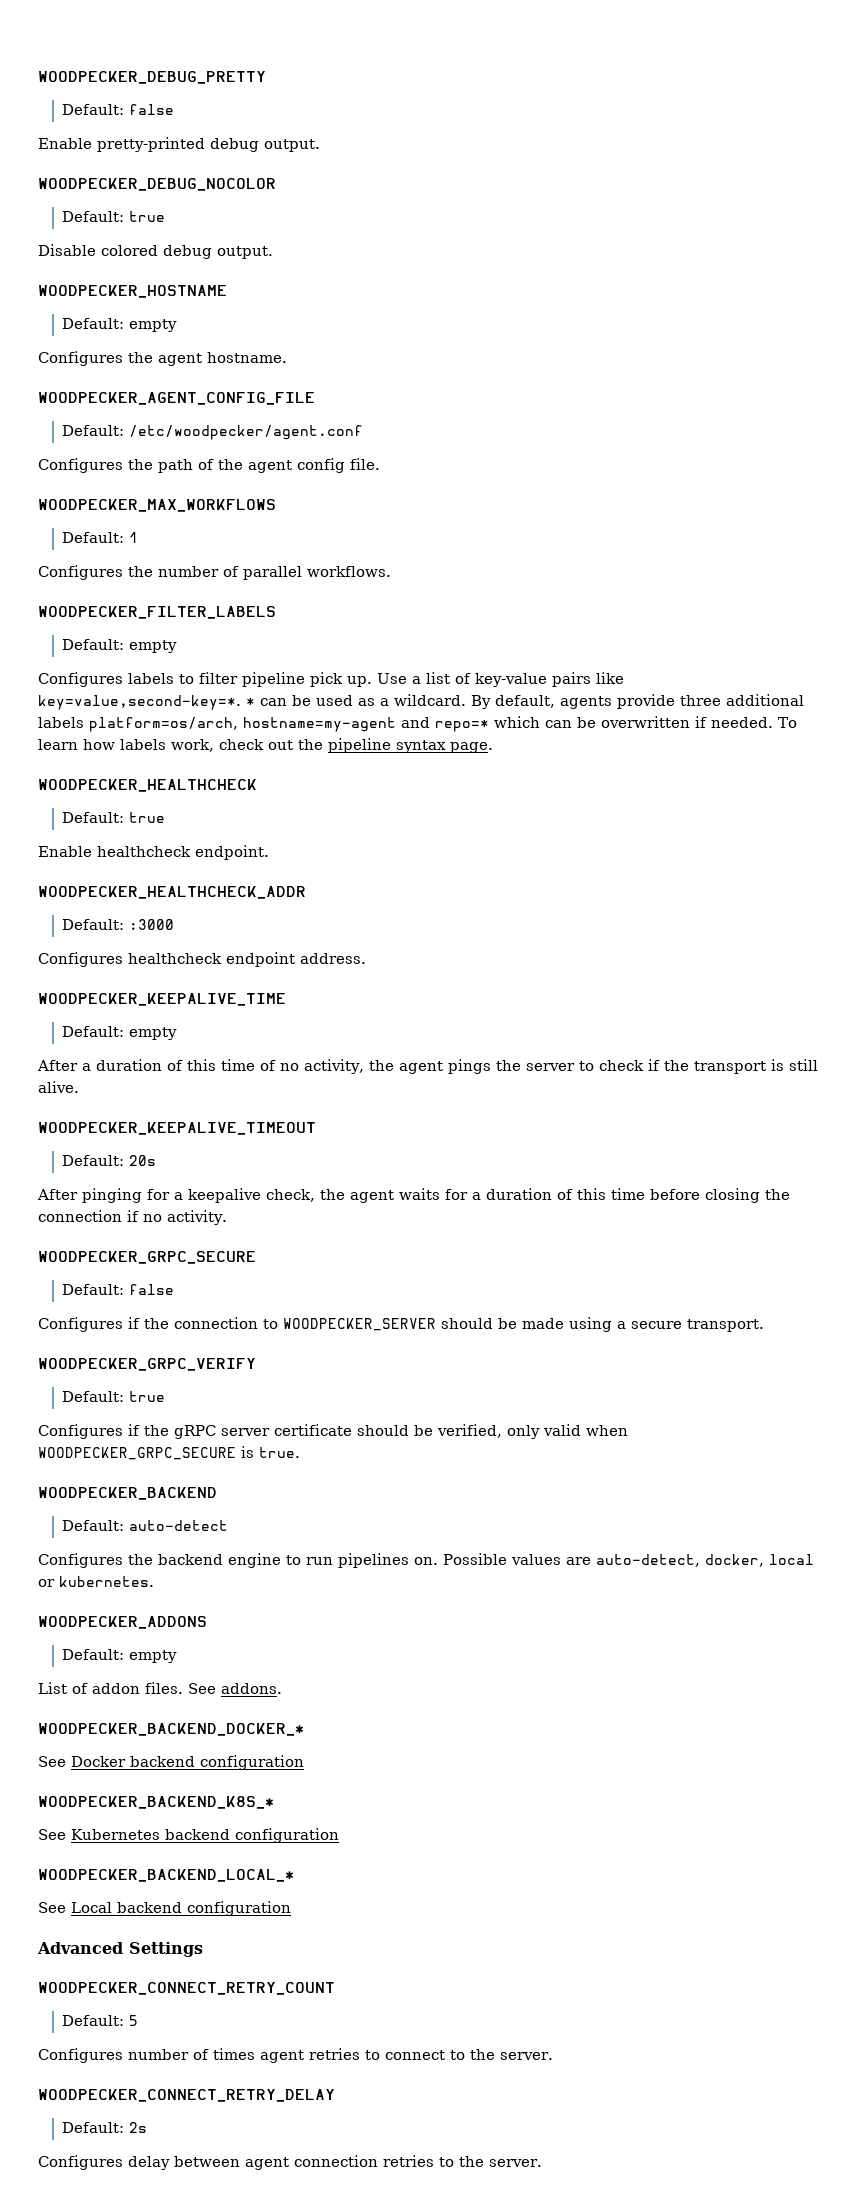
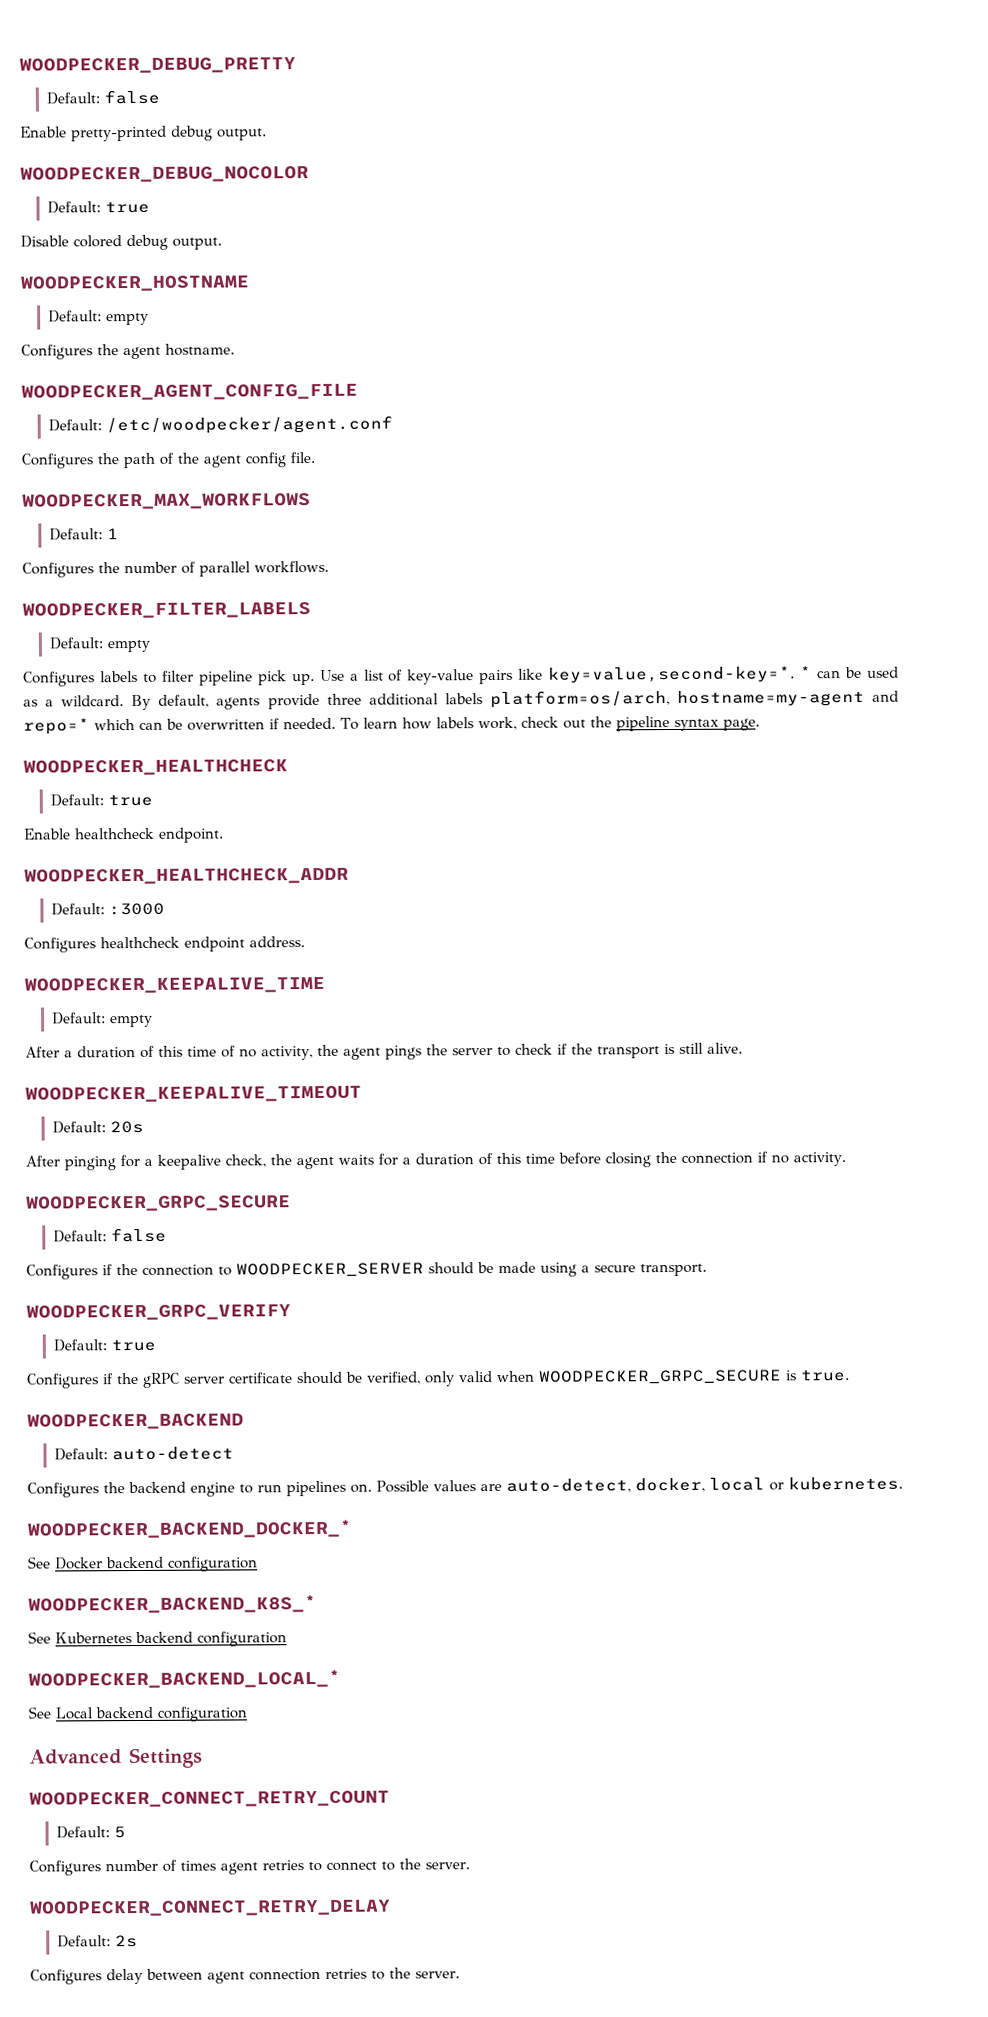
- WOODPECKER_ADDONS
- Default: empty
- List of addon files. See addons.

